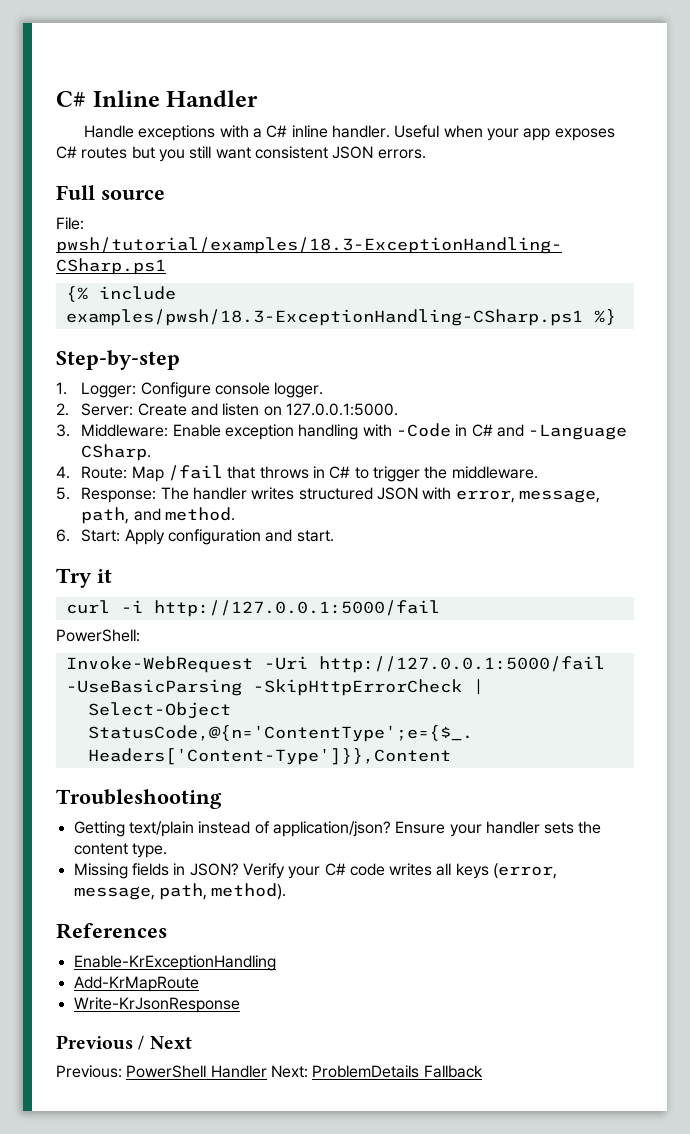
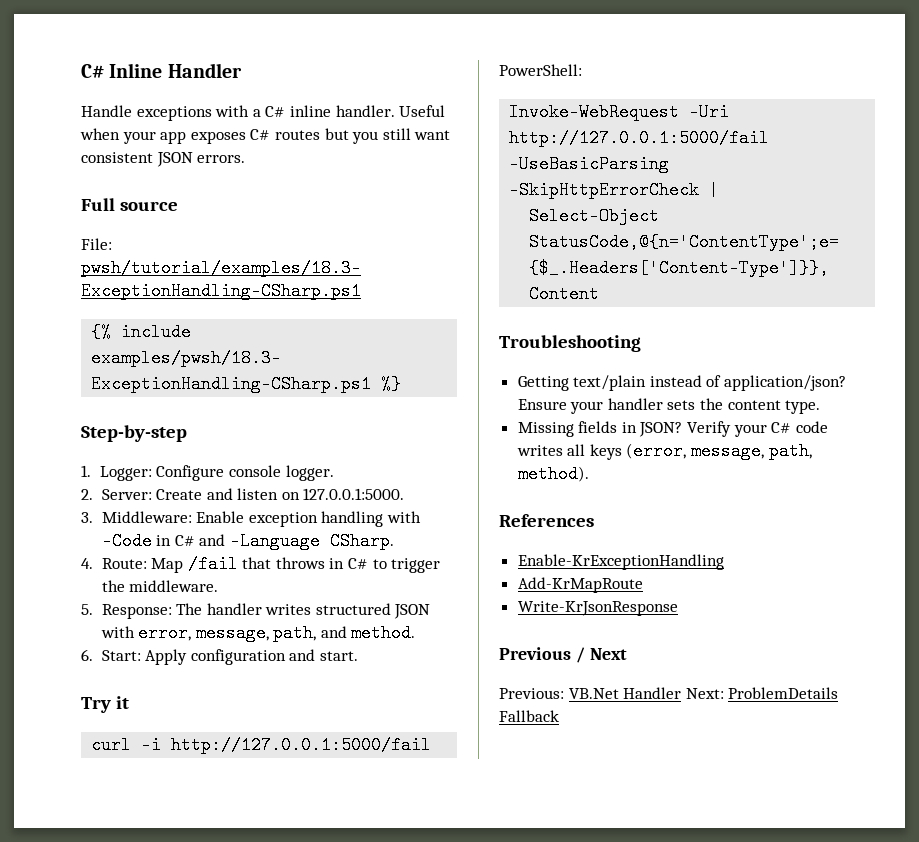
- Previous: PowerShell Handler Next: ProblemDetails Fallback
+ Previous: VB.Net Handler Next: ProblemDetails Fallback

